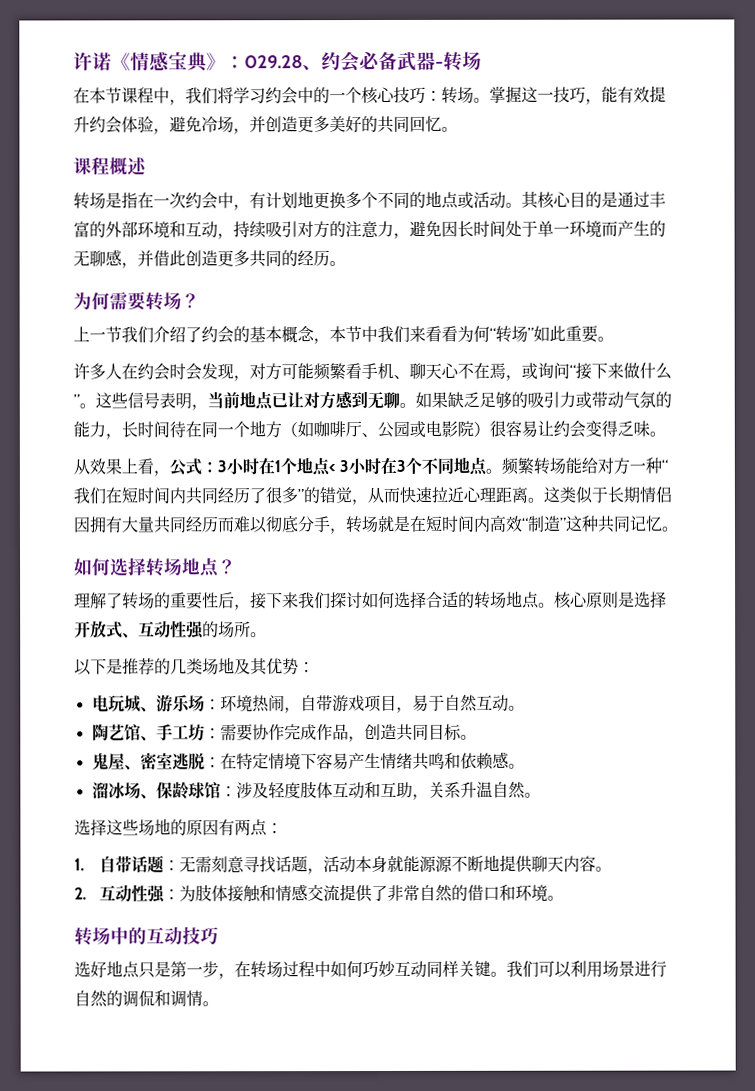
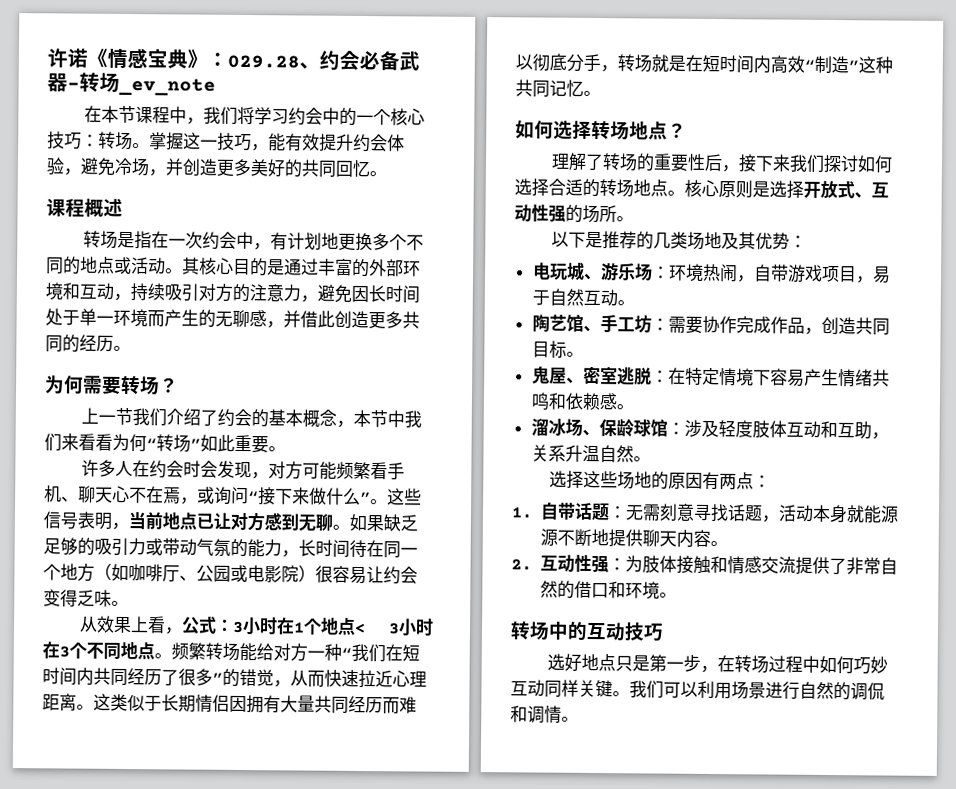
- 许诺《情感宝典》：029.28、约会必备武器-转场
+ 许诺《情感宝典》：029.28、约会必备武器-转场_ev_note

